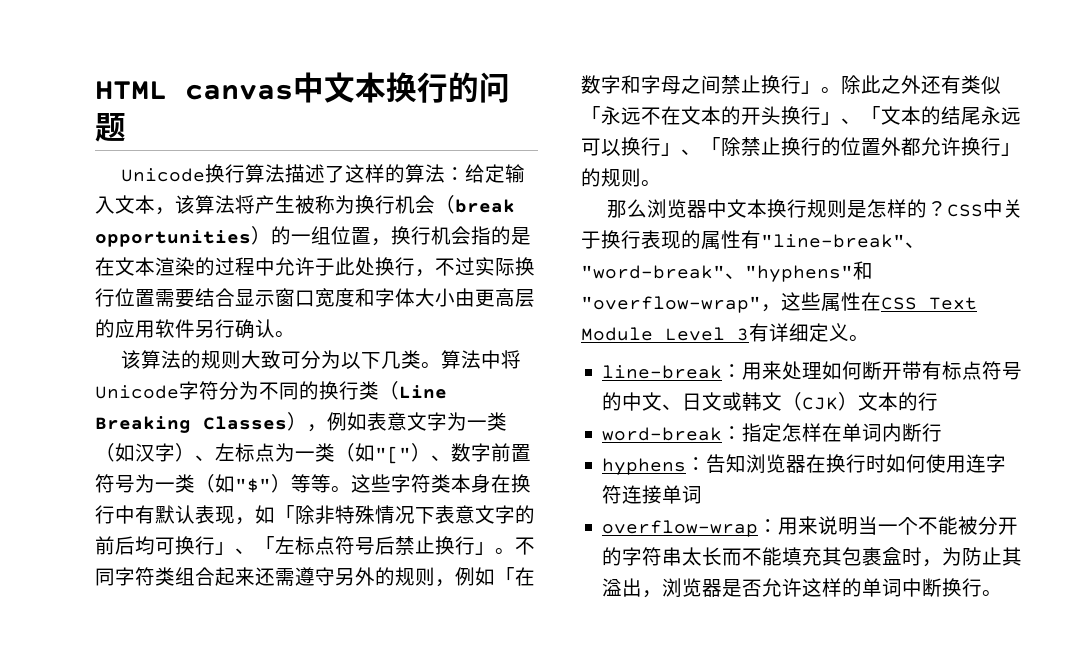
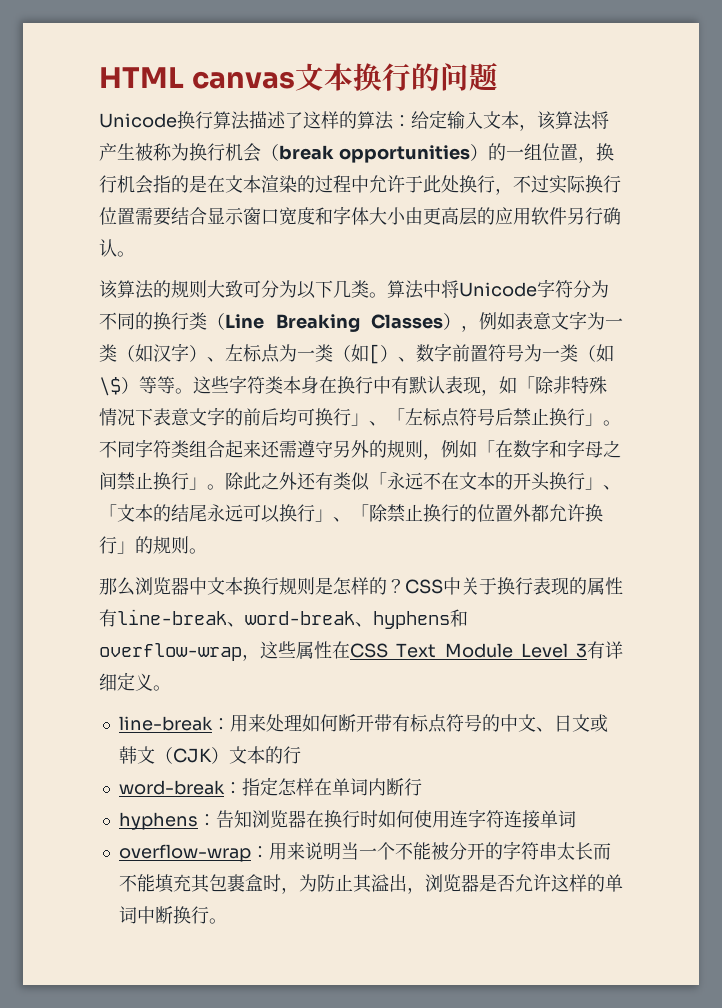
- HTML canvas中文本换行的问题
+ HTML canvas文本换行的问题
- 算法中将Unicode字符分为不同的换行类（Line Breaking Classes），例如表意文字为一类（如汉字）、左标点为一类（如"["）、数字前置符号为一类（如"$"）等等。
+ 算法中将Unicode字符分为不同的换行类（Line Breaking Classes），例如表意文字为一类（如汉字）、左标点为一类（如[）、数字前置符号为一类（如\$）等等。
- CSS中关于换行表现的属性有"line-break"、"word-break"、"hyphens"和"overflow-wrap"，这些属性在CSS Text Module Level 3有详细定义。
+ CSS中关于换行表现的属性有line-break、word-break、hyphens和overflow-wrap，这些属性在CSS Text Module Level 3有详细定义。

